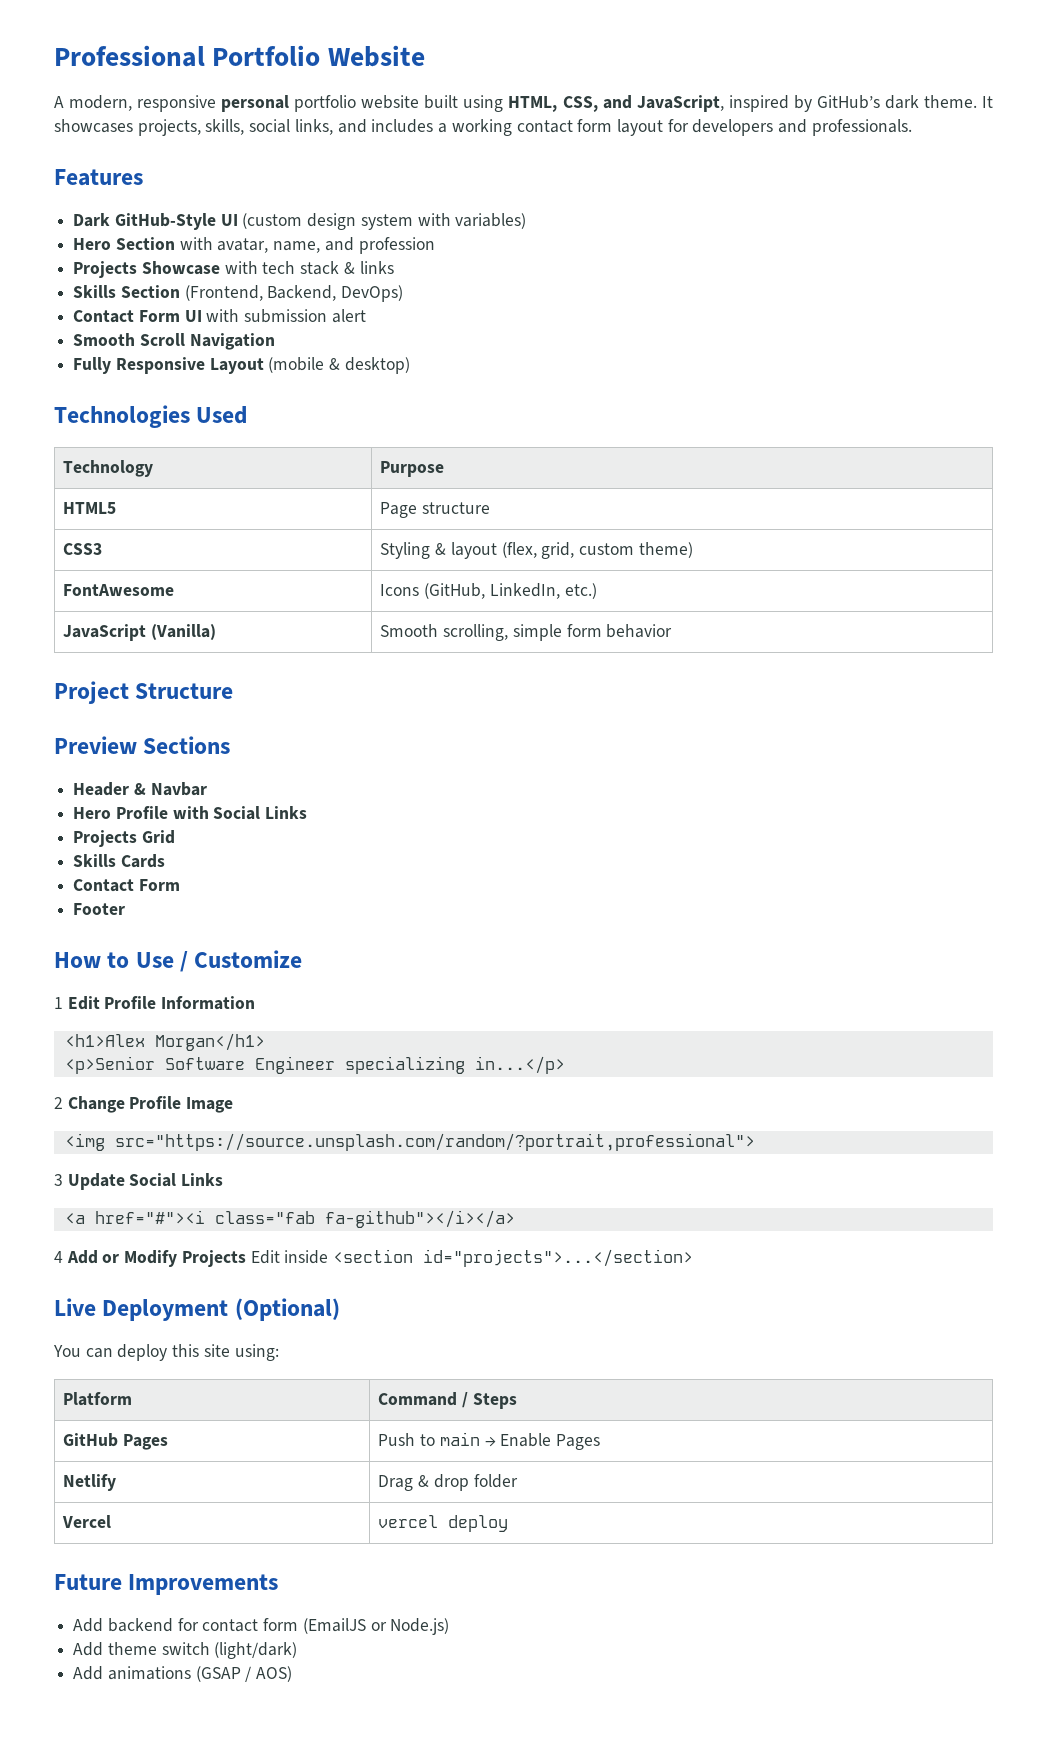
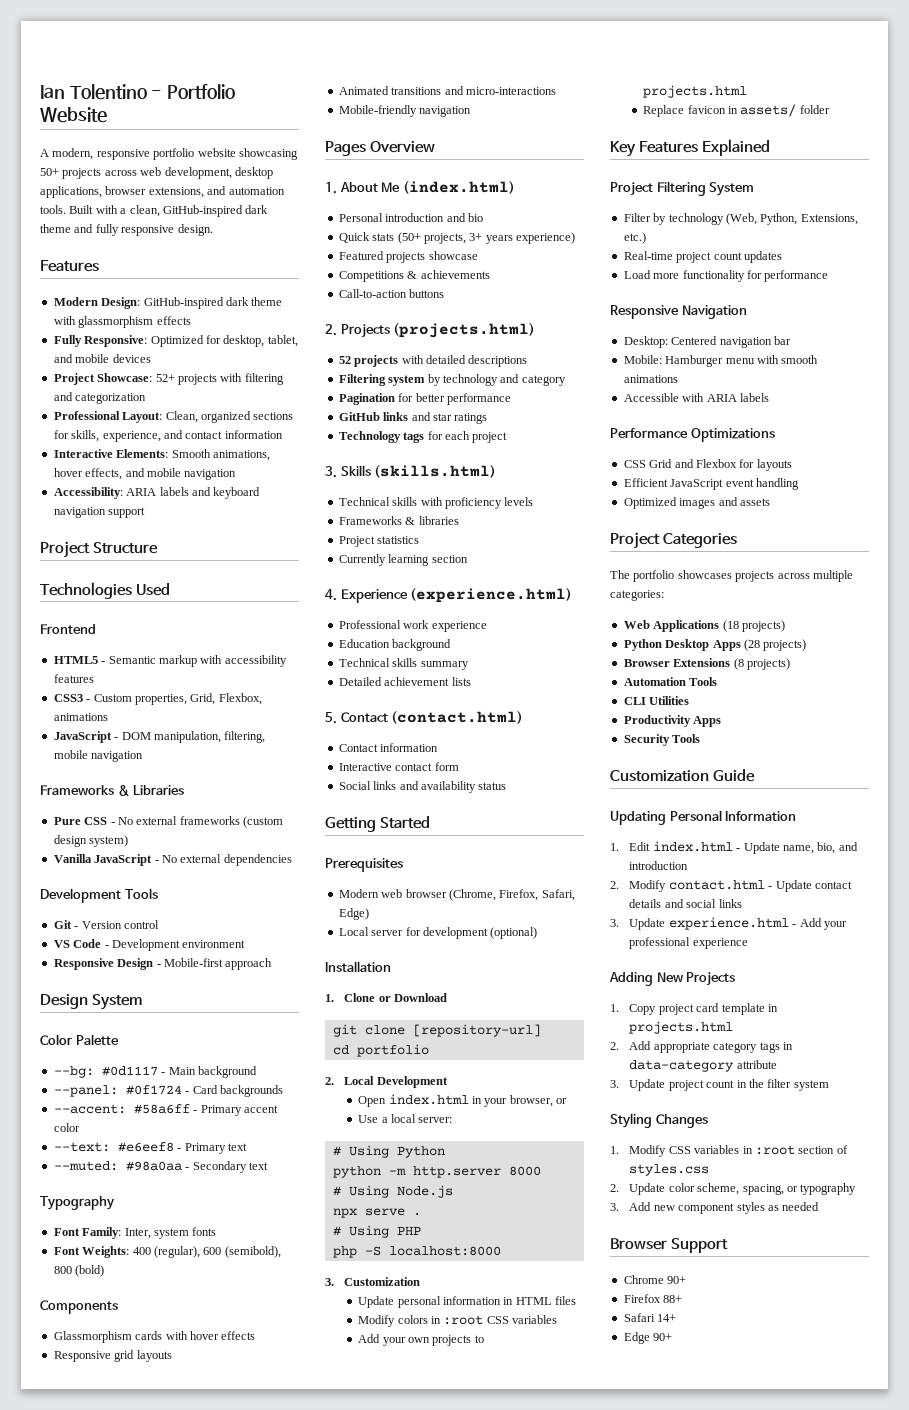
- Professional Portfolio Website
+ Ian Tolentino - Portfolio Website
- A modern, responsive personal portfolio website built using HTML, CSS, and JavaScript, inspired by GitHub’s dark theme. It showcases projects, skills, social links, and includes a working contact form layout for developers and professionals.
+ A modern, responsive portfolio website showcasing 50+ projects across web development, desktop applications, browser extensions, and automation tools. Built with a clean, GitHub-inspired dark theme and fully responsive design.
  Features
- Dark GitHub-Style UI (custom design system with variables)
- Hero Section with avatar, name, and profession
- Projects Showcase with tech stack & links
- Skills Section (Frontend, Backend, DevOps)
- Contact Form UI with submission alert
- Smooth Scroll Navigation
- Fully Responsive Layout (mobile & desktop)
+ Modern Design: GitHub-inspired dark theme with glassmorphism effects
+ Fully Responsive: Optimized for desktop, tablet, and mobile devices
+ Project Showcase: 52+ projects with filtering and categorization
+ Professional Layout: Clean, organized sections for skills, experience, and contact information
+ Interactive Elements: Smooth animations, hover effects, and mobile navigation
+ Accessibility: ARIA labels and keyboard navigation support
+ Project Structure
  Technologies Used
- Technology | Purpose
- HTML5 | Page structure
- CSS3 | Styling & layout (flex, grid, custom theme)
- FontAwesome | Icons (GitHub, LinkedIn, etc.)
- JavaScript (Vanilla) | Smooth scrolling, simple form behavior
- Project Structure
- Preview Sections
- Header & Navbar
- Hero Profile with Social Links
- Projects Grid
- Skills Cards
- Contact Form
- Footer
- How to Use / Customize
- 1 Edit Profile Information
- <h1>Alex Morgan</h1>
- <p>Senior Software Engineer specializing in...</p>
- 2 Change Profile Image
- <img src="https://source.unsplash.com/random/?portrait,professional">
- 3 Update Social Links
- <a href="#"><i class="fab fa-github"></i></a>
- 4 Add or Modify Projects Edit inside <section id="projects">...</section>
- Live Deployment (Optional)
- You can deploy this site using:
- Platform | Command / Steps
- GitHub Pages | Push to main → Enable Pages
- Netlify | Drag & drop folder
- Vercel | vercel deploy
- Future Improvements
- Add backend for contact form (EmailJS or Node.js)
- Add theme switch (light/dark)
- Add animations (GSAP / AOS)
+ Frontend
+ HTML5 - Semantic markup with accessibility features
+ CSS3 - Custom properties, Grid, Flexbox, animations
+ JavaScript - DOM manipulation, filtering, mobile navigation
+ Frameworks & Libraries
+ Pure CSS - No external frameworks (custom design system)
+ Vanilla JavaScript - No external dependencies
+ Development Tools
+ Git - Version control
+ VS Code - Development environment
+ Responsive Design - Mobile-first approach
+ Design System
+ Color Palette
+ --bg: #0d1117 - Main background
+ --panel: #0f1724 - Card backgrounds
+ --accent: #58a6ff - Primary accent color
+ --text: #e6eef8 - Primary text
+ --muted: #98a0aa - Secondary text
+ Typography
+ Font Family: Inter, system fonts
+ Font Weights: 400 (regular), 600 (semibold), 800 (bold)
+ Components
+ Glassmorphism cards with hover effects
+ Responsive grid layouts
+ Animated transitions and micro-interactions
+ Mobile-friendly navigation
+ Pages Overview
+ 1. About Me (index.html)
+ Personal introduction and bio
+ Quick stats (50+ projects, 3+ years experience)
+ Featured projects showcase
+ Competitions & achievements
+ Call-to-action buttons
+ 2. Projects (projects.html)
+ 52 projects with detailed descriptions
+ Filtering system by technology and category
+ Pagination for better performance
+ GitHub links and star ratings
+ Technology tags for each project
+ 3. Skills (skills.html)
+ Technical skills with proficiency levels
+ Frameworks & libraries
+ Project statistics
+ Currently learning section
+ 4. Experience (experience.html)
+ Professional work experience
+ Education background
+ Technical skills summary
+ Detailed achievement lists
+ 5. Contact (contact.html)
+ Contact information
+ Interactive contact form
+ Social links and availability status
+ Getting Started
+ Prerequisites
+ Modern web browser (Chrome, Firefox, Safari, Edge)
+ Local server for development (optional)
+ Installation
+ 1. Clone or Download
+ git clone [repository-url]
+ cd portfolio
+ 2. Local Development
+ Open index.html in your browser, or
+ Use a local server:
+ # Using Python
+ python -m http.server 8000
+ # Using Node.js
+ npx serve .
+ # Using PHP
+ php -S localhost:8000
+ 3. Customization
+ Update personal information in HTML files
+ Modify colors in :root CSS variables
+ Add your own projects to projects.html
+ Replace favicon in assets/ folder
+ Key Features Explained
+ Project Filtering System
+ Filter by technology (Web, Python, Extensions, etc.)
+ Real-time project count updates
+ Load more functionality for performance
+ Responsive Navigation
+ Desktop: Centered navigation bar
+ Mobile: Hamburger menu with smooth animations
+ Accessible with ARIA labels
+ Performance Optimizations
+ CSS Grid and Flexbox for layouts
+ Efficient JavaScript event handling
+ Optimized images and assets
+ Project Categories
+ The portfolio showcases projects across multiple categories:
+ Web Applications (18 projects)
+ Python Desktop Apps (28 projects)
+ Browser Extensions (8 projects)
+ Automation Tools
+ CLI Utilities
+ Productivity Apps
+ Security Tools
+ Customization Guide
+ Updating Personal Information
+ 1. Edit index.html - Update name, bio, and introduction
+ 2. Modify contact.html - Update contact details and social links
+ 3. Update experience.html - Add your professional experience
+ Adding New Projects
+ 1. Copy project card template in projects.html
+ 2. Add appropriate category tags in data-category attribute
+ 3. Update project count in the filter system
+ Styling Changes
+ 1. Modify CSS variables in :root section of styles.css
+ 2. Update color scheme, spacing, or typography
+ 3. Add new component styles as needed
+ Browser Support
+ Chrome 90+
+ Firefox 88+
+ Safari 14+
+ Edge 90+

